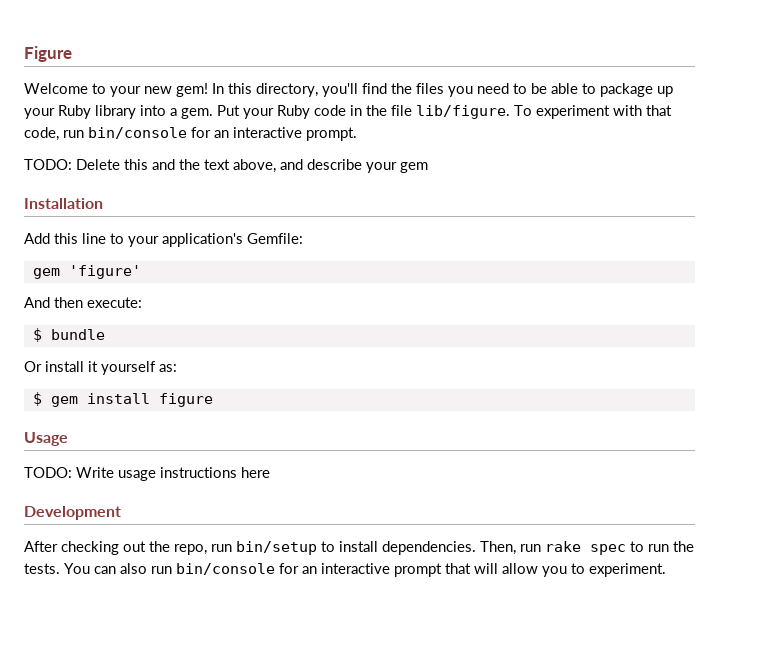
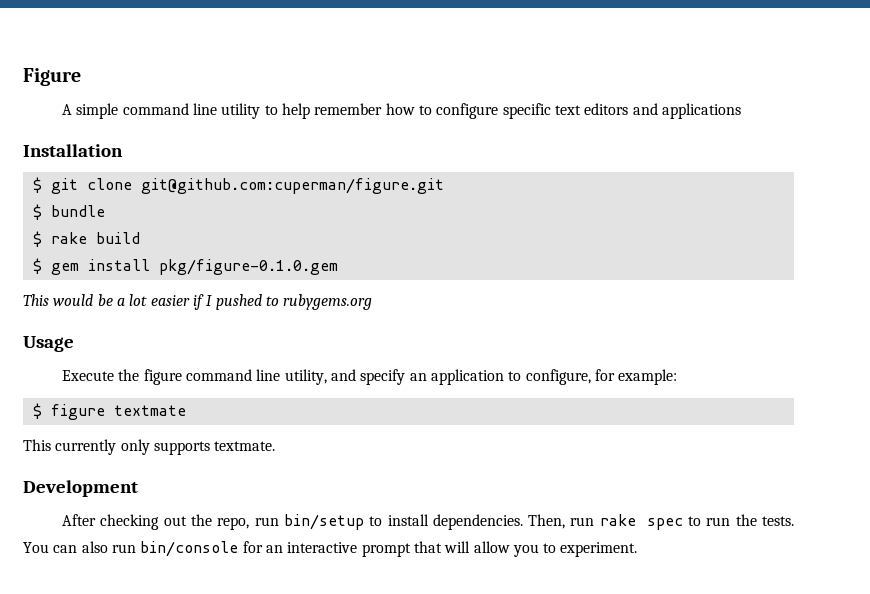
- Welcome to your new gem! In this directory, you'll find the files you need to be able to package up your Ruby library into a gem. Put your Ruby code in the file lib/figure. To experiment with that code, run bin/console for an interactive prompt.
- TODO: Delete this and the text above, and describe your gem
+ A simple command line utility to help remember how to configure specific text editors and applications
  Installation
- Add this line to your application's Gemfile:
- gem 'figure'
- And then execute:
+ $ git clone git@github.com:cuperman/figure.git
  $ bundle
- Or install it yourself as:
- $ gem install figure
+ $ rake build
+ $ gem install pkg/figure-0.1.0.gem
+ This would be a lot easier if I pushed to rubygems.org
  Usage
- TODO: Write usage instructions here
+ Execute the figure command line utility, and specify an application to configure, for example:
+ $ figure textmate
+ This currently only supports textmate.

